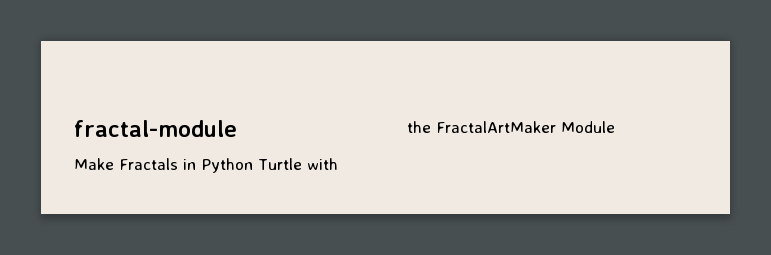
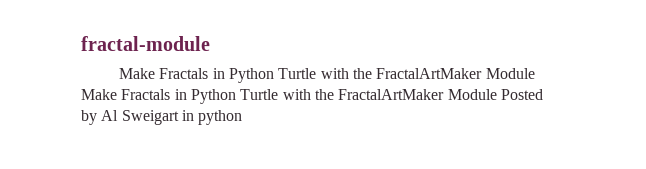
- Make Fractals in Python Turtle with the FractalArtMaker Module
+ Make Fractals in Python Turtle with the FractalArtMaker Module Make Fractals in Python Turtle with the FractalArtMaker Module Posted by Al Sweigart in python

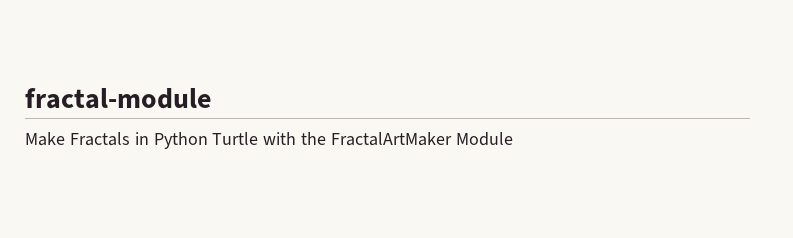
- Make Fractals in Python Turtle with the FractalArtMaker Module Make Fractals in Python Turtle with the FractalArtMaker Module Posted by Al Sweigart in python
+ Make Fractals in Python Turtle with the FractalArtMaker Module

